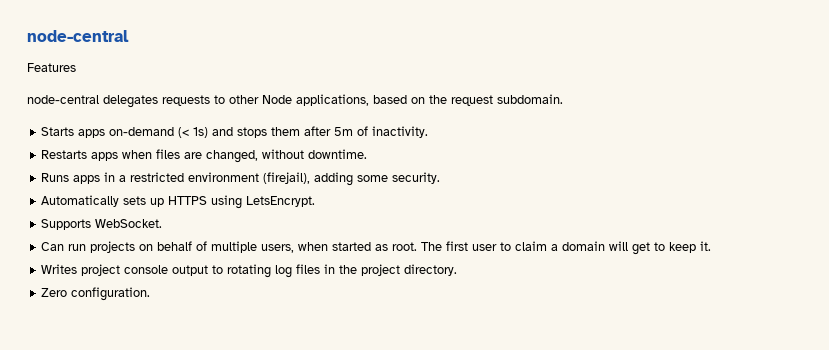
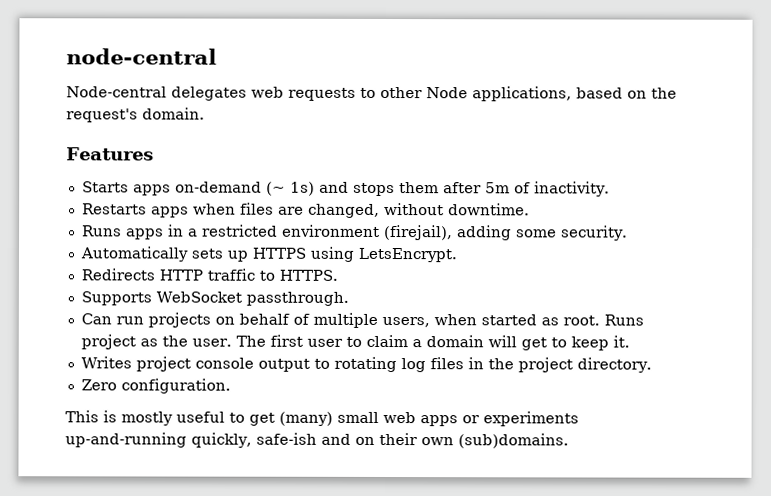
+ Node-central delegates web requests to other Node applications, based on the request's domain.
  Features
- node-central delegates requests to other Node applications, based on the request subdomain.
- Starts apps on-demand (< 1s) and stops them after 5m of inactivity.
+ Starts apps on-demand (~ 1s) and stops them after 5m of inactivity.
+ Redirects HTTP traffic to HTTPS.
- Supports WebSocket.
+ Supports WebSocket passthrough.
+ Runs project as the user.
+ This is mostly useful to get (many) small web apps or experiments up-and-running quickly, safe-ish and on their own (sub)domains.

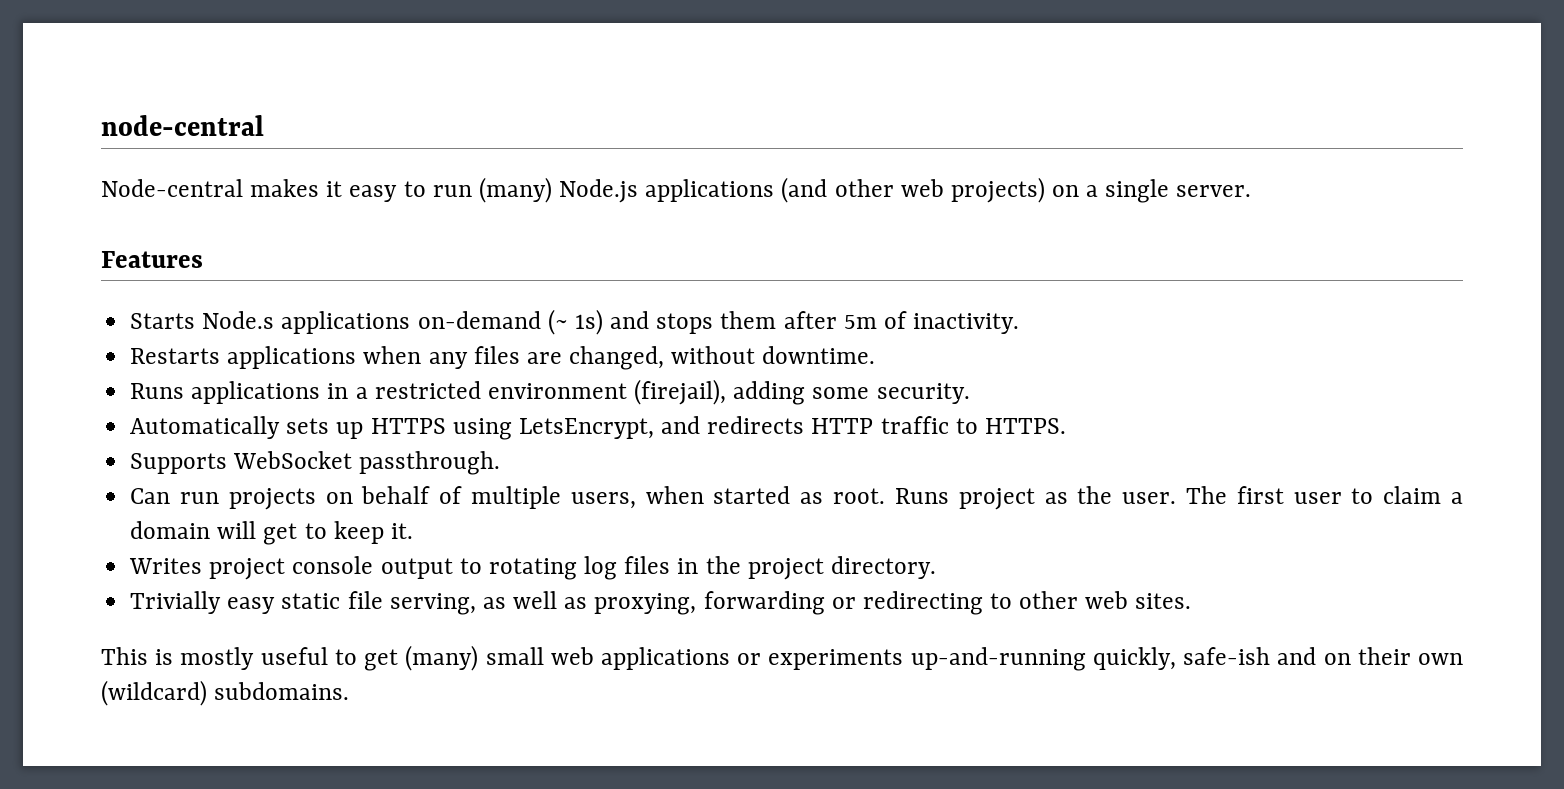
- Node-central delegates web requests to other Node applications, based on the request's domain.
+ Node-central makes it easy to run (many) Node.js applications (and other web projects) on a single server.
- Starts apps on-demand (~ 1s) and stops them after 5m of inactivity.
+ Starts Node.s applications on-demand (~ 1s) and stops them after 5m of inactivity.
- Restarts apps when files are changed, without downtime.
+ Restarts applications when any files are changed, without downtime.
- Runs apps in a restricted environment (firejail), adding some security.
+ Runs applications in a restricted environment (firejail), adding some security.
- Automatically sets up HTTPS using LetsEncrypt.
- Redirects HTTP traffic to HTTPS.
+ Automatically sets up HTTPS using LetsEncrypt, and redirects HTTP traffic to HTTPS.
- Zero configuration.
+ Trivially easy static file serving, as well as proxying, forwarding or redirecting to other web sites.
- This is mostly useful to get (many) small web apps or experiments up-and-running quickly, safe-ish and on their own (sub)domains.
+ This is mostly useful to get (many) small web applications or experiments up-and-running quickly, safe-ish and on their own (wildcard) subdomains.

